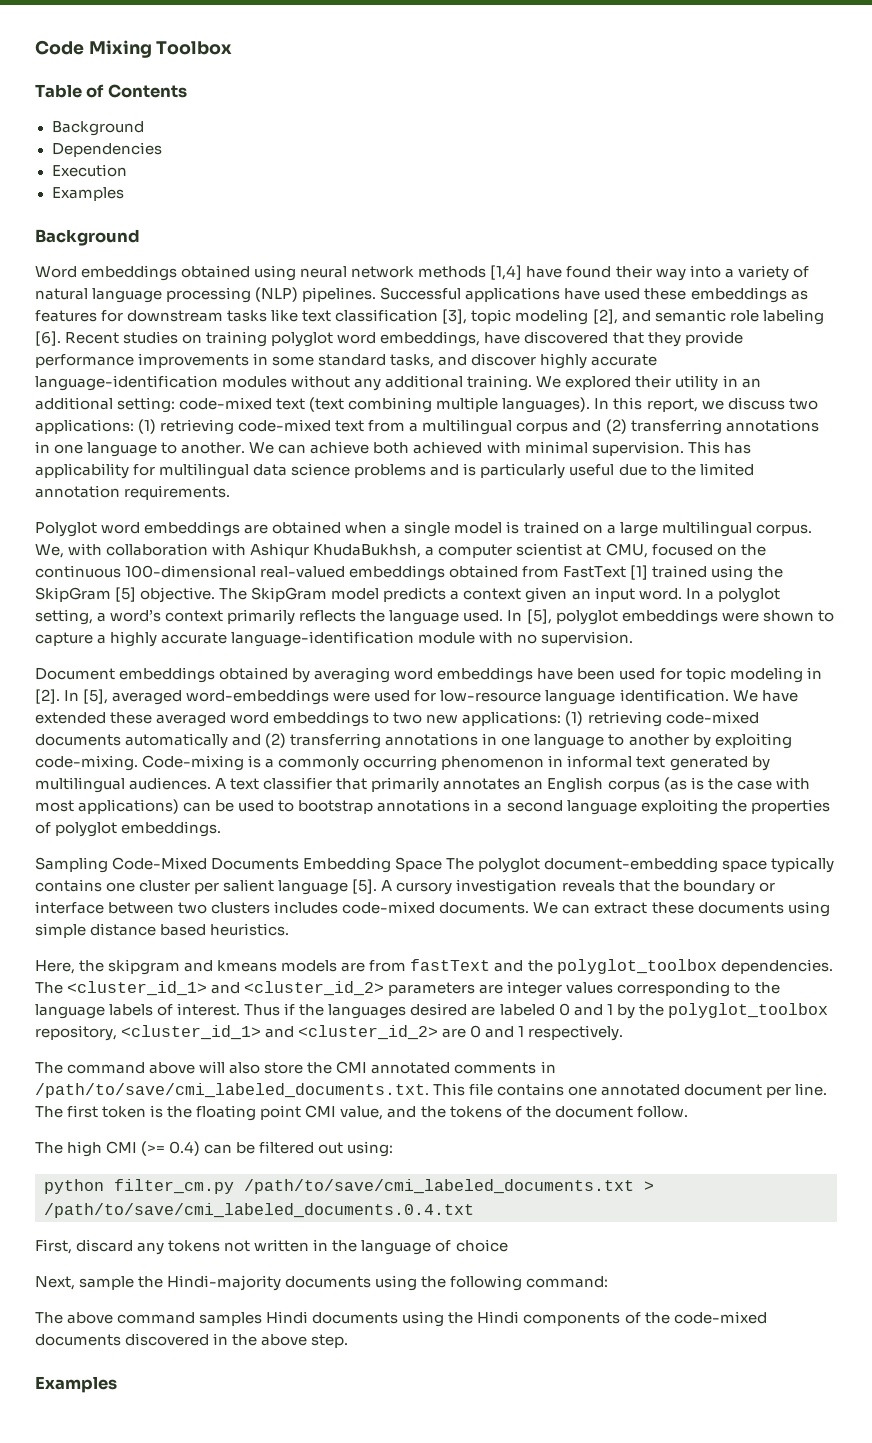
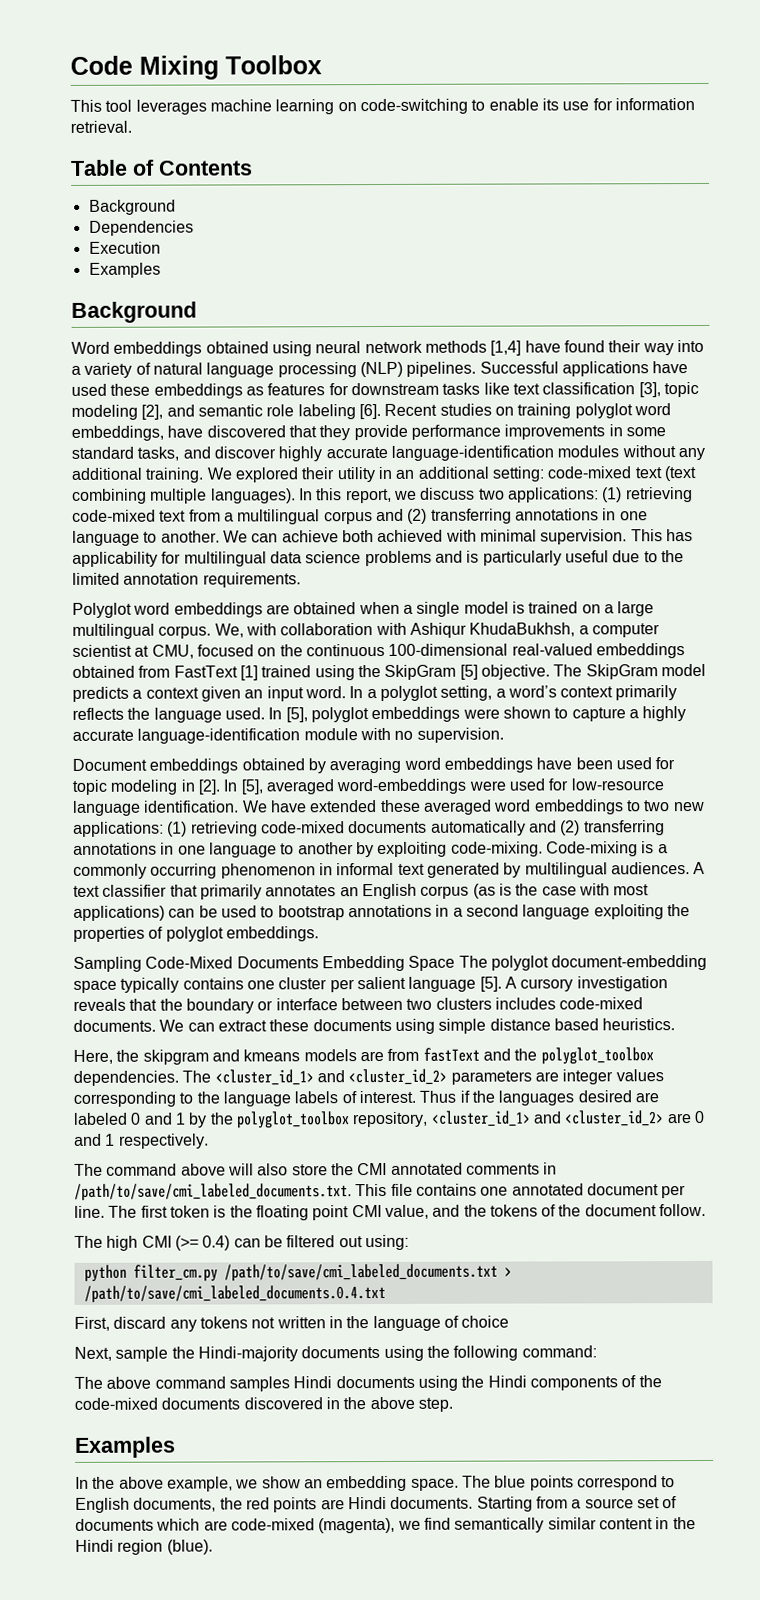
+ This tool leverages machine learning on code-switching to enable its use for information retrieval.
+ In the above example, we show an embedding space. The blue points correspond to English documents, the red points are Hindi documents. Starting from a source set of documents which are code-mixed (magenta), we find semantically similar content in the Hindi region (blue).

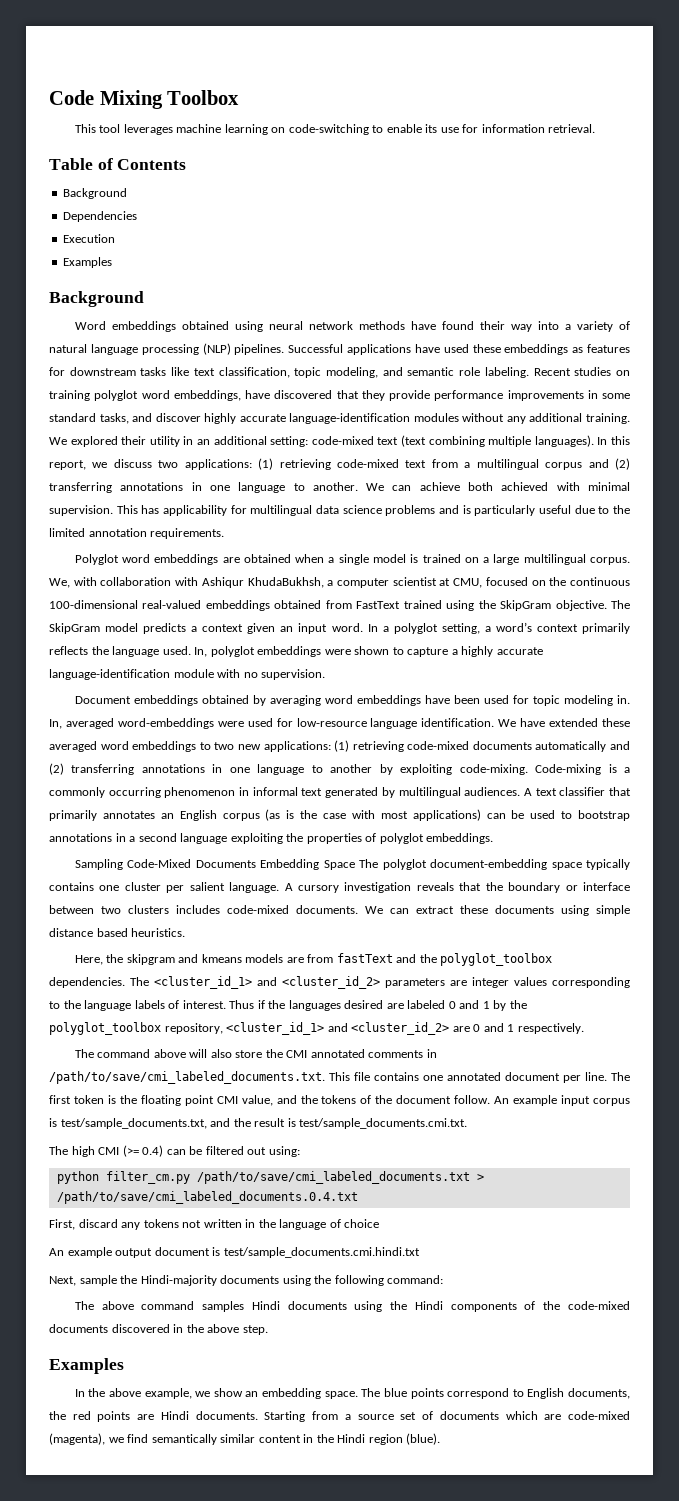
- Word embeddings obtained using neural network methods [1,4] have found their way into a variety of natural language processing (NLP) pipelines.
+ Word embeddings obtained using neural network methods have found their way into a variety of natural language processing (NLP) pipelines.
- Successful applications have used these embeddings as features for downstream tasks like text classification [3], topic modeling [2], and semantic role labeling [6].
+ Successful applications have used these embeddings as features for downstream tasks like text classification, topic modeling, and semantic role labeling.
- We, with collaboration with Ashiqur KhudaBukhsh, a computer scientist at CMU, focused on the continuous 100-dimensional real-valued embeddings obtained from FastText [1] trained using the SkipGram [5] objective.
+ We, with collaboration with Ashiqur KhudaBukhsh, a computer scientist at CMU, focused on the continuous 100-dimensional real-valued embeddings obtained from FastText trained using the SkipGram objective.
- In [5], polyglot embeddings were shown to capture a highly accurate language-identification module with no supervision.
+ In, polyglot embeddings were shown to capture a highly accurate language-identification module with no supervision.
- Document embeddings obtained by averaging word embeddings have been used for topic modeling in [2]. In [5], averaged word-embeddings were used for low-resource language identification.
+ Document embeddings obtained by averaging word embeddings have been used for topic modeling in. In, averaged word-embeddings were used for low-resource language identification.
- Sampling Code-Mixed Documents Embedding Space The polyglot document-embedding space typically contains one cluster per salient language [5].
+ Sampling Code-Mixed Documents Embedding Space The polyglot document-embedding space typically contains one cluster per salient language.
+ An example input corpus is test/sample_documents.txt, and the result is test/sample_documents.cmi.txt.
+ An example output document is test/sample_documents.cmi.hindi.txt

